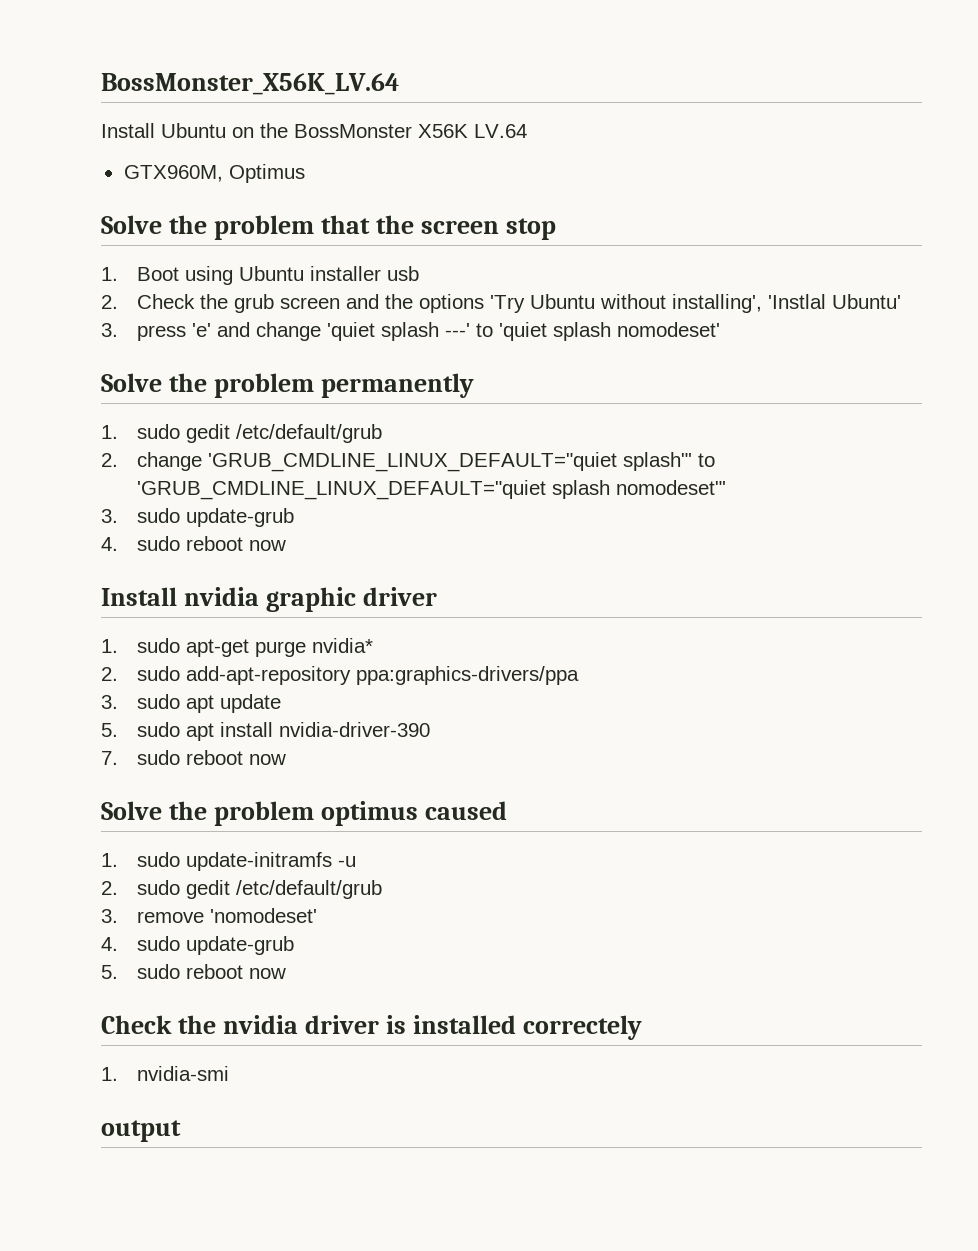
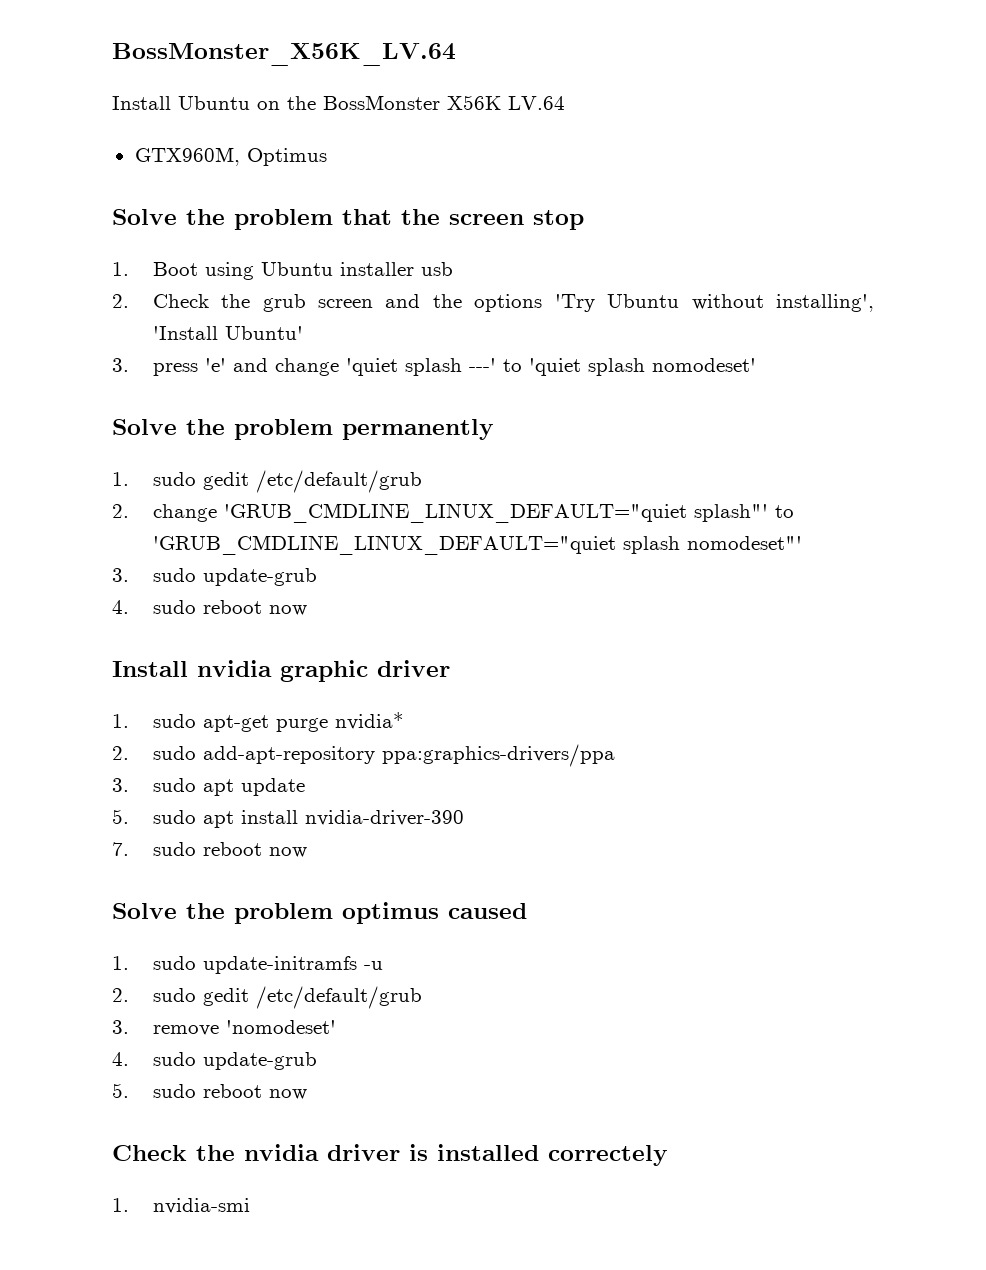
- 2. Check the grub screen and the options 'Try Ubuntu without installing', 'Instlal Ubuntu'
+ 2. Check the grub screen and the options 'Try Ubuntu without installing', 'Install Ubuntu'
- output

